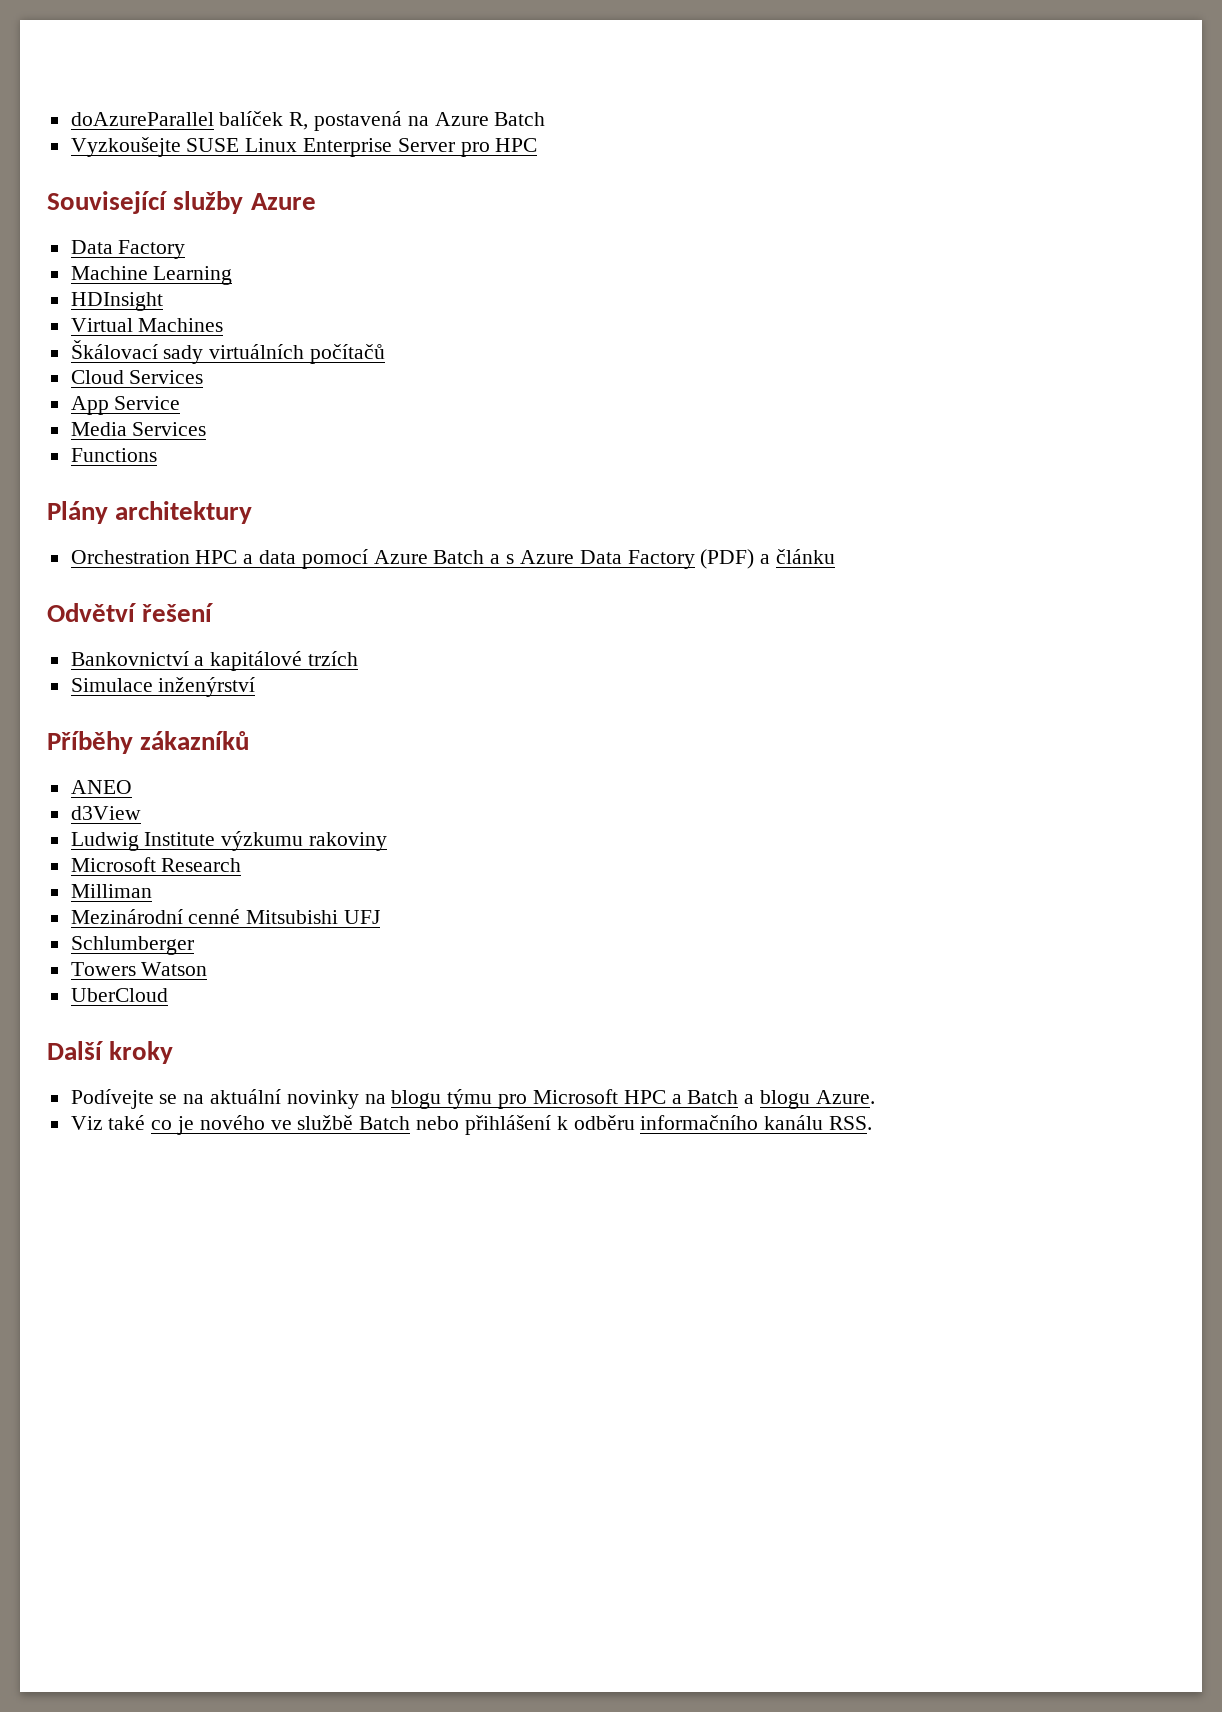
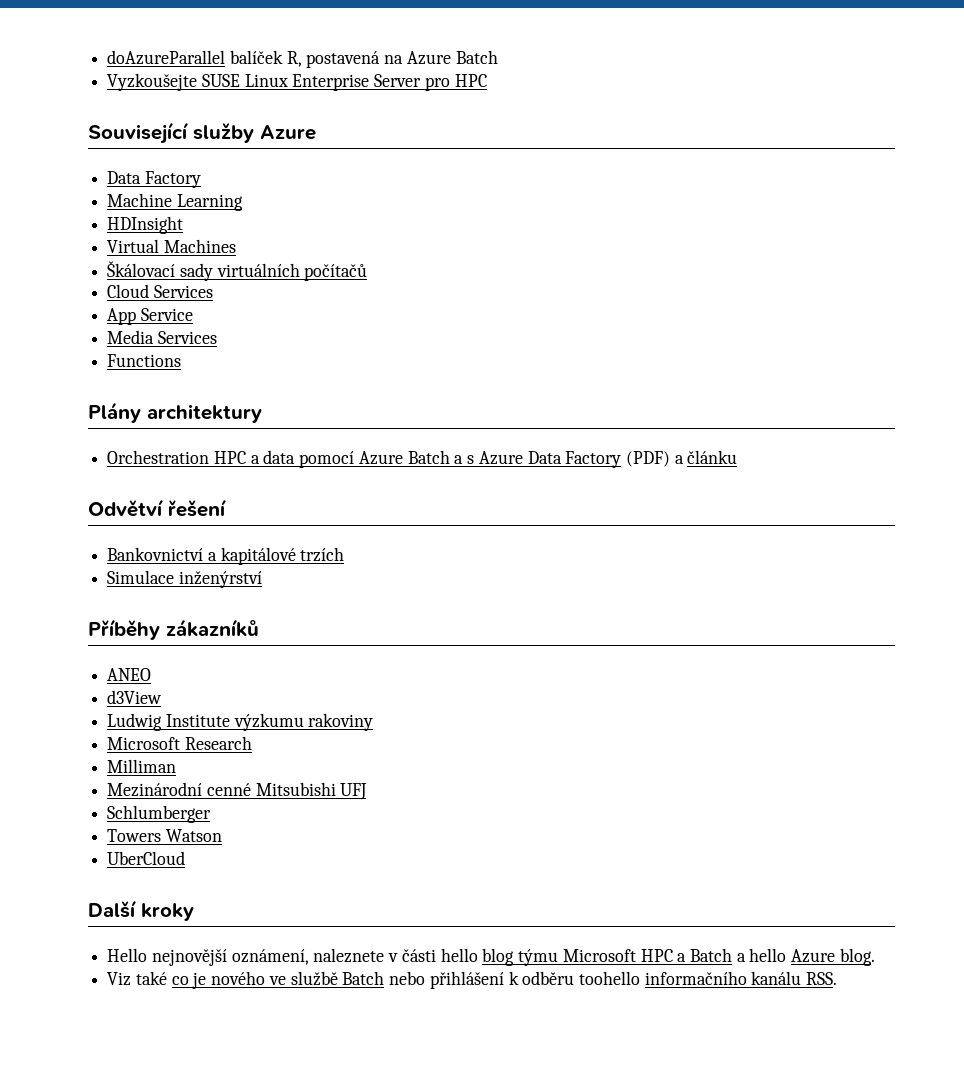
- Podívejte se na aktuální novinky na blogu týmu pro Microsoft HPC a Batch a blogu Azure.
+ Hello nejnovější oznámení, naleznete v části hello blog týmu Microsoft HPC a Batch a hello Azure blog.
- Viz také co je nového ve službě Batch nebo přihlášení k odběru informačního kanálu RSS.
+ Viz také co je nového ve službě Batch nebo přihlášení k odběru toohello informačního kanálu RSS.

